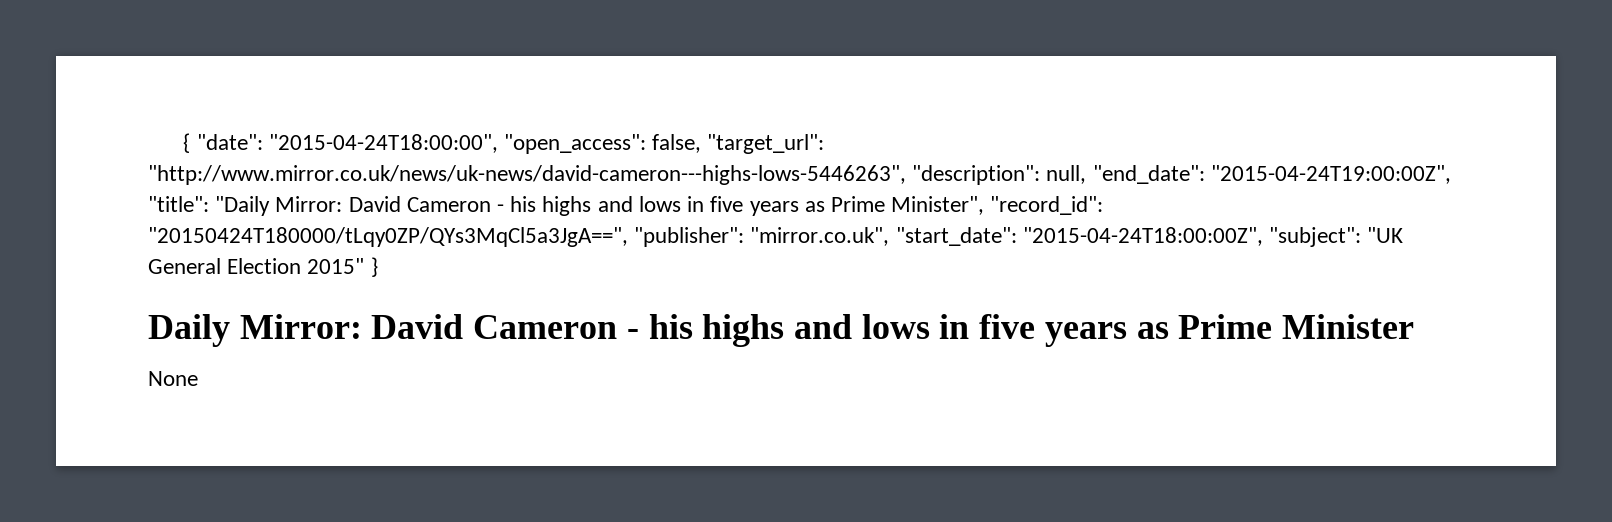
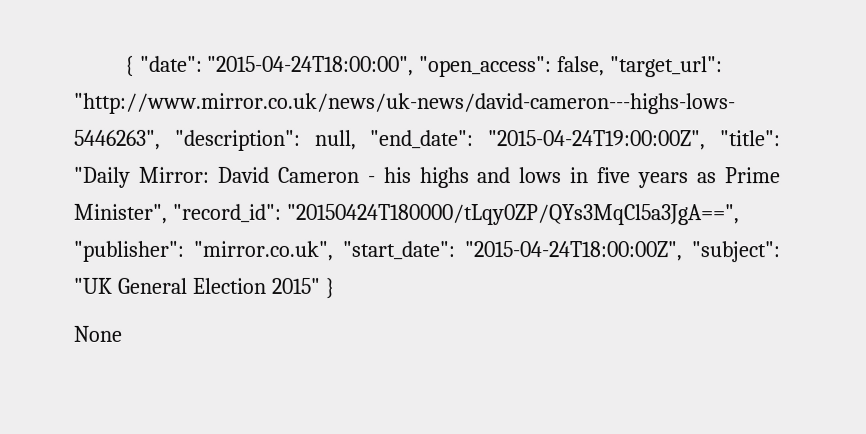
- Daily Mirror: David Cameron - his highs and lows in five years as Prime Minister

